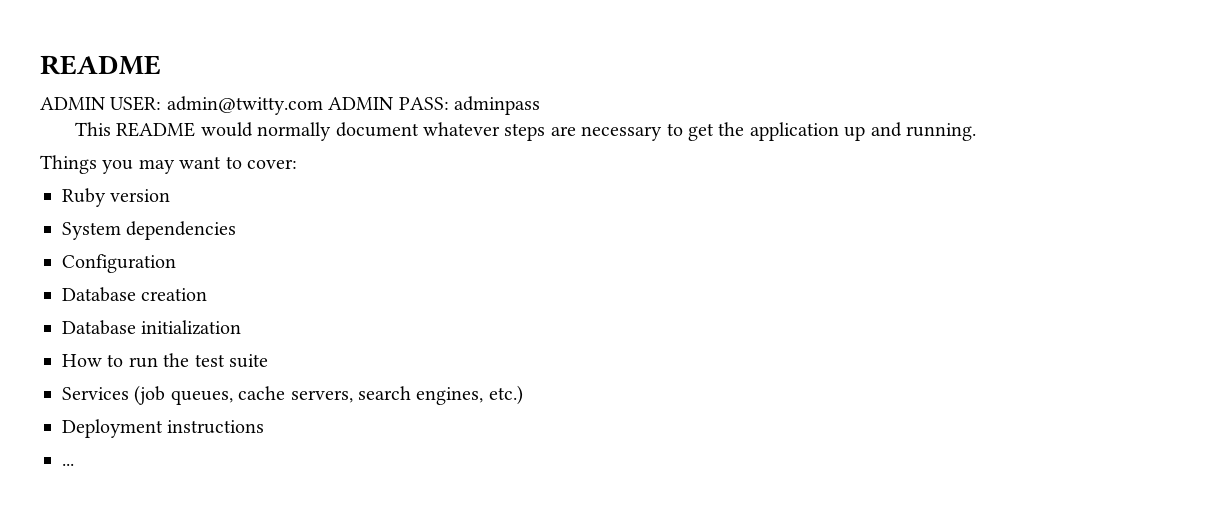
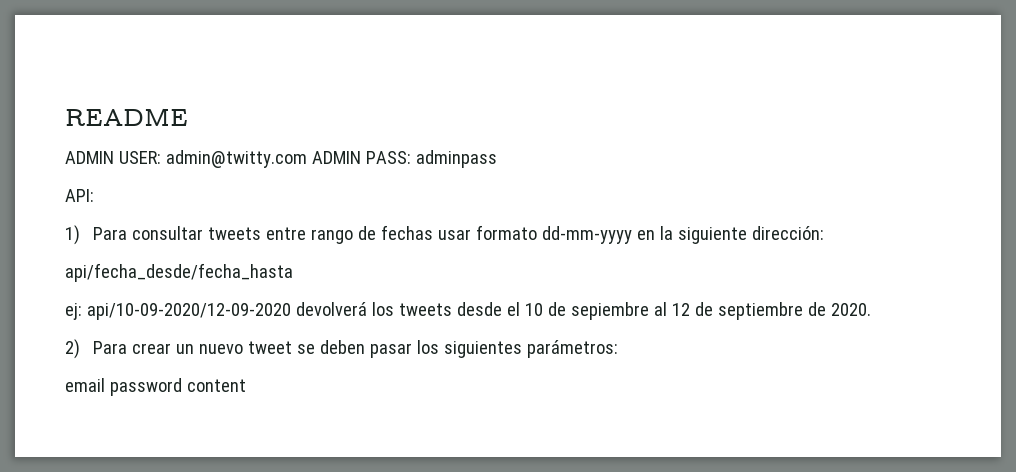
- This README would normally document whatever steps are necessary to get the application up and running.
- Things you may want to cover:
- Ruby version
- System dependencies
- Configuration
- Database creation
- Database initialization
- How to run the test suite
- Services (job queues, cache servers, search engines, etc.)
- Deployment instructions
- ...
+ API:
+ 1) Para consultar tweets entre rango de fechas usar formato dd-mm-yyyy en la siguiente dirección:
+ api/fecha_desde/fecha_hasta
+ ej: api/10-09-2020/12-09-2020 devolverá los tweets desde el 10 de sepiembre al 12 de septiembre de 2020.
+ 2) Para crear un nuevo tweet se deben pasar los siguientes parámetros:
+ email password content

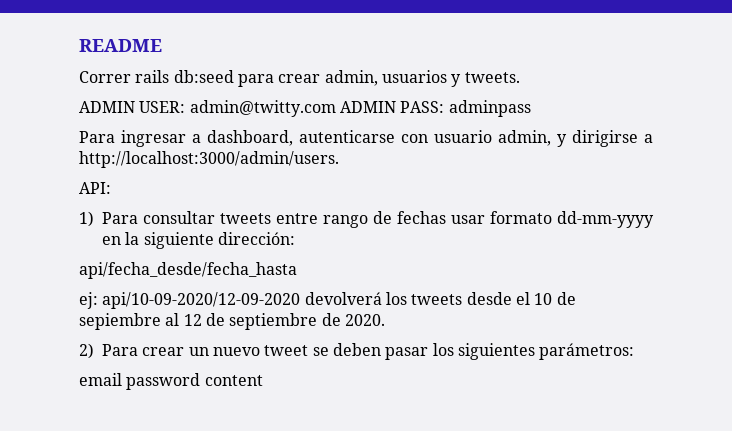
+ Correr rails db:seed para crear admin, usuarios y tweets.
+ Para ingresar a dashboard, autenticarse con usuario admin, y dirigirse a http://localhost:3000/admin/users.

